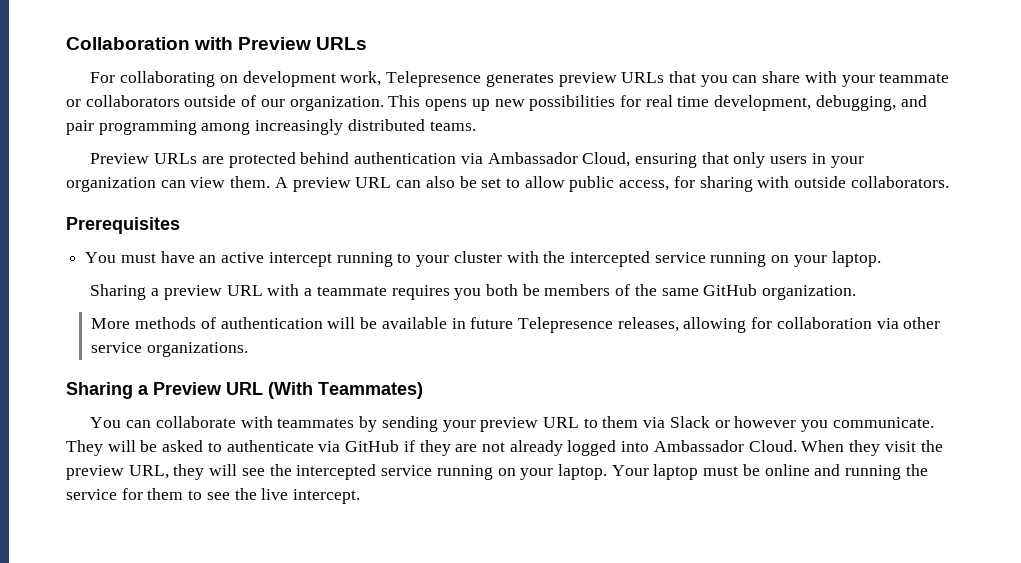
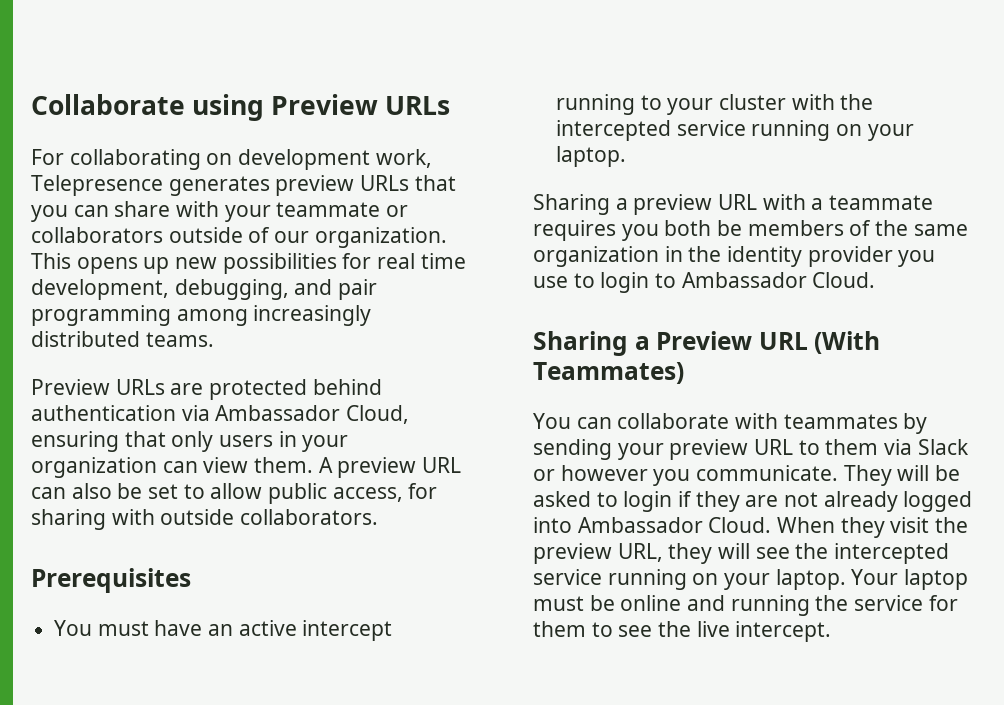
- Collaboration with Preview URLs
+ Collaborate using Preview URLs
- Sharing a preview URL with a teammate requires you both be members of the same GitHub organization.
- More methods of authentication will be available in future Telepresence releases, allowing for collaboration via other service organizations.
+ Sharing a preview URL with a teammate requires you both be members of the same organization in the identity provider you use to login to Ambassador Cloud.
- They will be asked to authenticate via GitHub if they are not already logged into Ambassador Cloud.
+ They will be asked to login if they are not already logged into Ambassador Cloud.

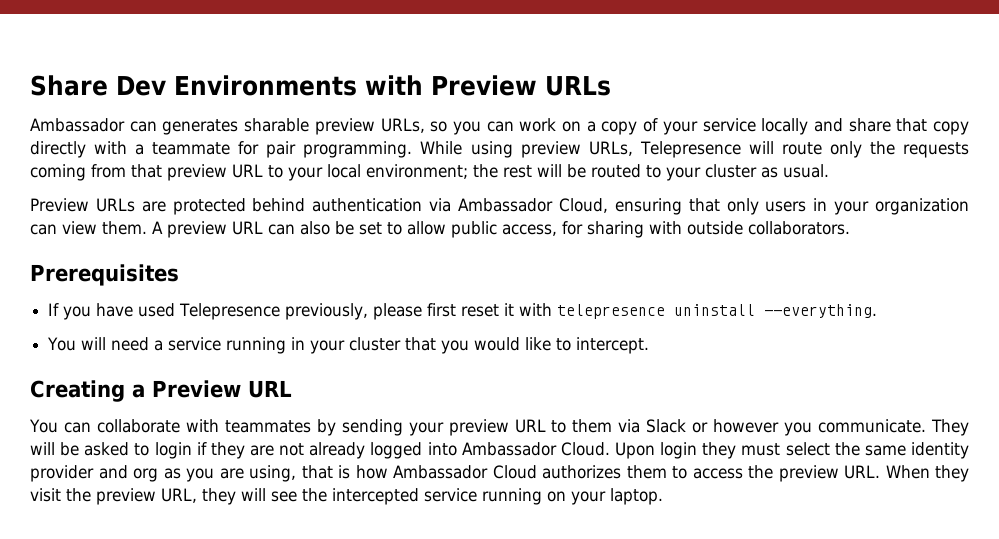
- Collaborate using Preview URLs
- For collaborating on development work, Telepresence generates preview URLs that you can share with your teammate or collaborators outside of our organization. This opens up new possibilities for real time development, debugging, and pair programming among increasingly distributed teams.
+ Share Dev Environments with Preview URLs
+ Ambassador can generates sharable preview URLs, so you can work on a copy of your service locally and share that copy directly with a teammate for pair programming. While using preview URLs, Telepresence will route only the requests coming from that preview URL to your local environment; the rest will be routed to your cluster as usual.
- You must have an active intercept running to your cluster with the intercepted service running on your laptop.
- Sharing a preview URL with a teammate requires you both be members of the same organization in the identity provider you use to login to Ambassador Cloud.
- Sharing a Preview URL (With Teammates)
+ If you have used Telepresence previously, please first reset it with telepresence uninstall --everything.
+ You will need a service running in your cluster that you would like to intercept.
+ Creating a Preview URL
- When they visit the preview URL, they will see the intercepted service running on your laptop. Your laptop must be online and running the service for them to see the live intercept.
+ Upon login they must select the same identity provider and org as you are using, that is how Ambassador Cloud authorizes them to access the preview URL. When they visit the preview URL, they will see the intercepted service running on your laptop.

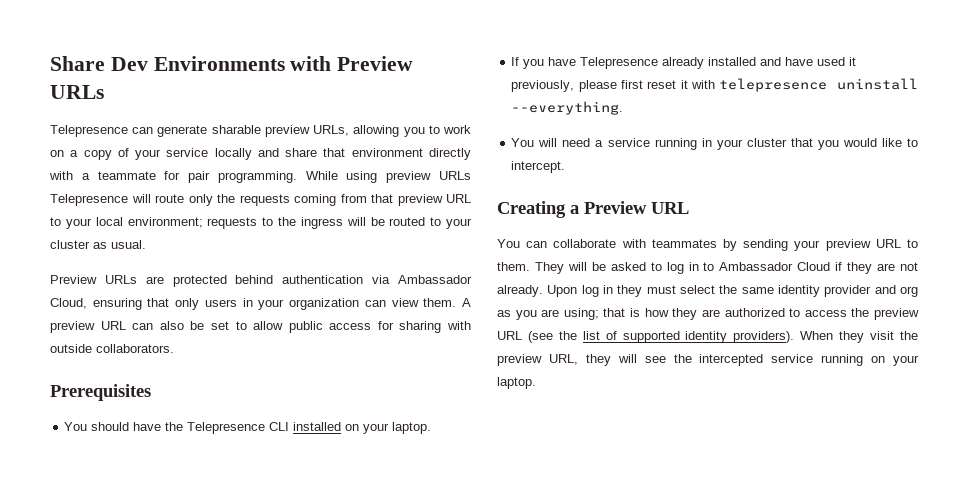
- Ambassador can generates sharable preview URLs, so you can work on a copy of your service locally and share that copy directly with a teammate for pair programming.
+ Telepresence can generate sharable preview URLs, allowing you to work on a copy of your service locally and share that environment directly with a teammate for pair programming.
- While using preview URLs, Telepresence will route only the requests coming from that preview URL to your local environment; the rest will be routed to your cluster as usual.
+ While using preview URLs Telepresence will route only the requests coming from that preview URL to your local environment; requests to the ingress will be routed to your cluster as usual.
- A preview URL can also be set to allow public access, for sharing with outside collaborators.
+ A preview URL can also be set to allow public access for sharing with outside collaborators.
- If you have used Telepresence previously, please first reset it with telepresence uninstall --everything.
+ You should have the Telepresence CLI installed on your laptop.
+ If you have Telepresence already installed and have used it previously, please first reset it with telepresence uninstall --everything.
- You can collaborate with teammates by sending your preview URL to them via Slack or however you communicate.
+ You can collaborate with teammates by sending your preview URL to them.
- They will be asked to login if they are not already logged into Ambassador Cloud. Upon login they must select the same identity provider and org as you are using, that is how Ambassador Cloud authorizes them to access the preview URL. When they visit the preview URL, they will see the intercepted service running on your laptop.
+ They will be asked to log in to Ambassador Cloud if they are not already. Upon log in they must select the same identity provider and org as you are using; that is how they are authorized to access the preview URL (see the list of supported identity providers). When they visit the preview URL, they will see the intercepted service running on your laptop.

